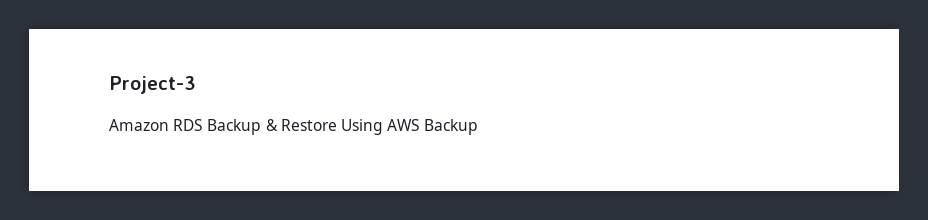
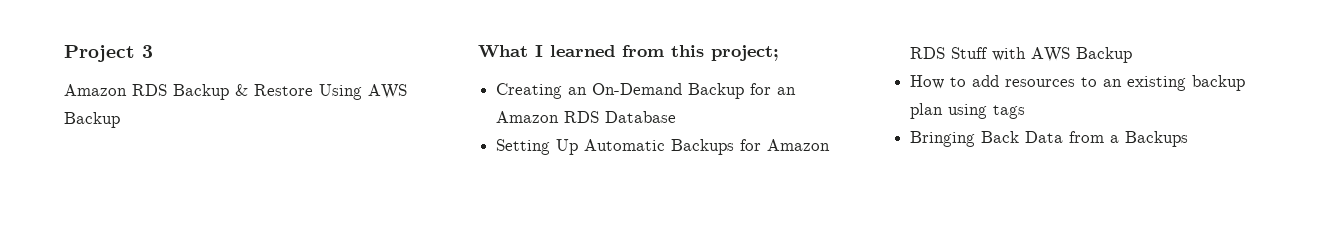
- Project-3
+ Project 3
+ What I learned from this project;
+ Creating an On-Demand Backup for an Amazon RDS Database
+ Setting Up Automatic Backups for Amazon RDS Stuff with AWS Backup
+ How to add resources to an existing backup plan using tags
+ Bringing Back Data from a Backups

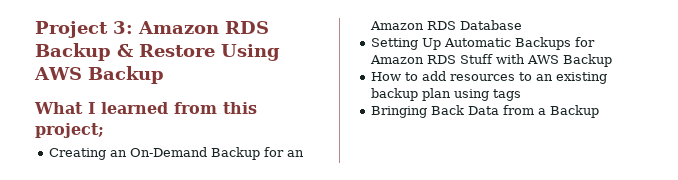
- Project 3
- Amazon RDS Backup & Restore Using AWS Backup
+ Project 3: Amazon RDS Backup & Restore Using AWS Backup
- Bringing Back Data from a Backups
+ Bringing Back Data from a Backup

